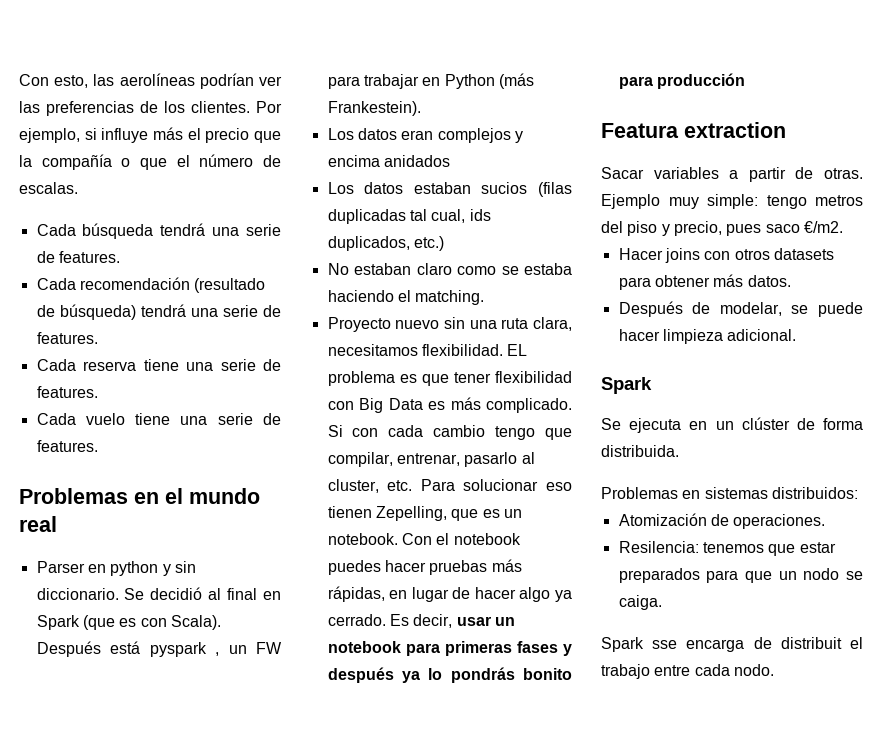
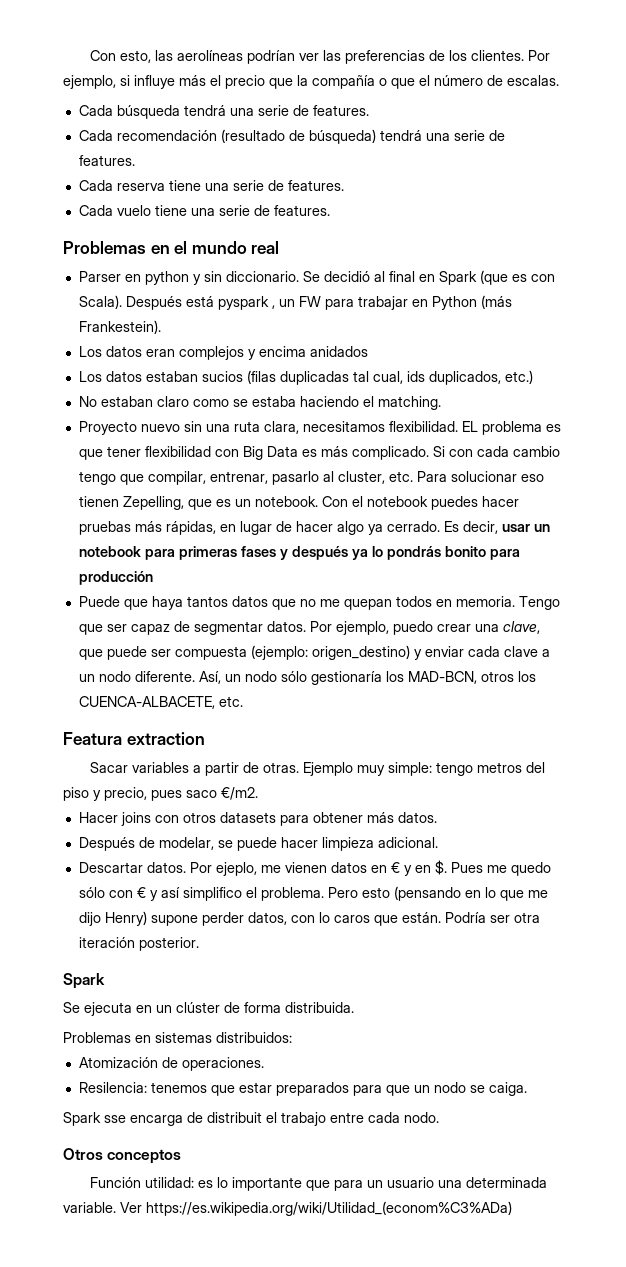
+ Puede que haya tantos datos que no me quepan todos en memoria. Tengo que ser capaz de segmentar datos. Por ejemplo, puedo crear una clave, que puede ser compuesta (ejemplo: origen_destino) y enviar cada clave a un nodo diferente. Así, un nodo sólo gestionaría los MAD-BCN, otros los CUENCA-ALBACETE, etc.
+ Descartar datos. Por ejeplo, me vienen datos en € y en $. Pues me quedo sólo con € y así simplifico el problema. Pero esto (pensando en lo que me dijo Henry) supone perder datos, con lo caros que están. Podría ser otra iteración posterior.
+ Otros conceptos
+ Función utilidad: es lo importante que para un usuario una determinada variable. Ver https://es.wikipedia.org/wiki/Utilidad_(econom%C3%ADa)

